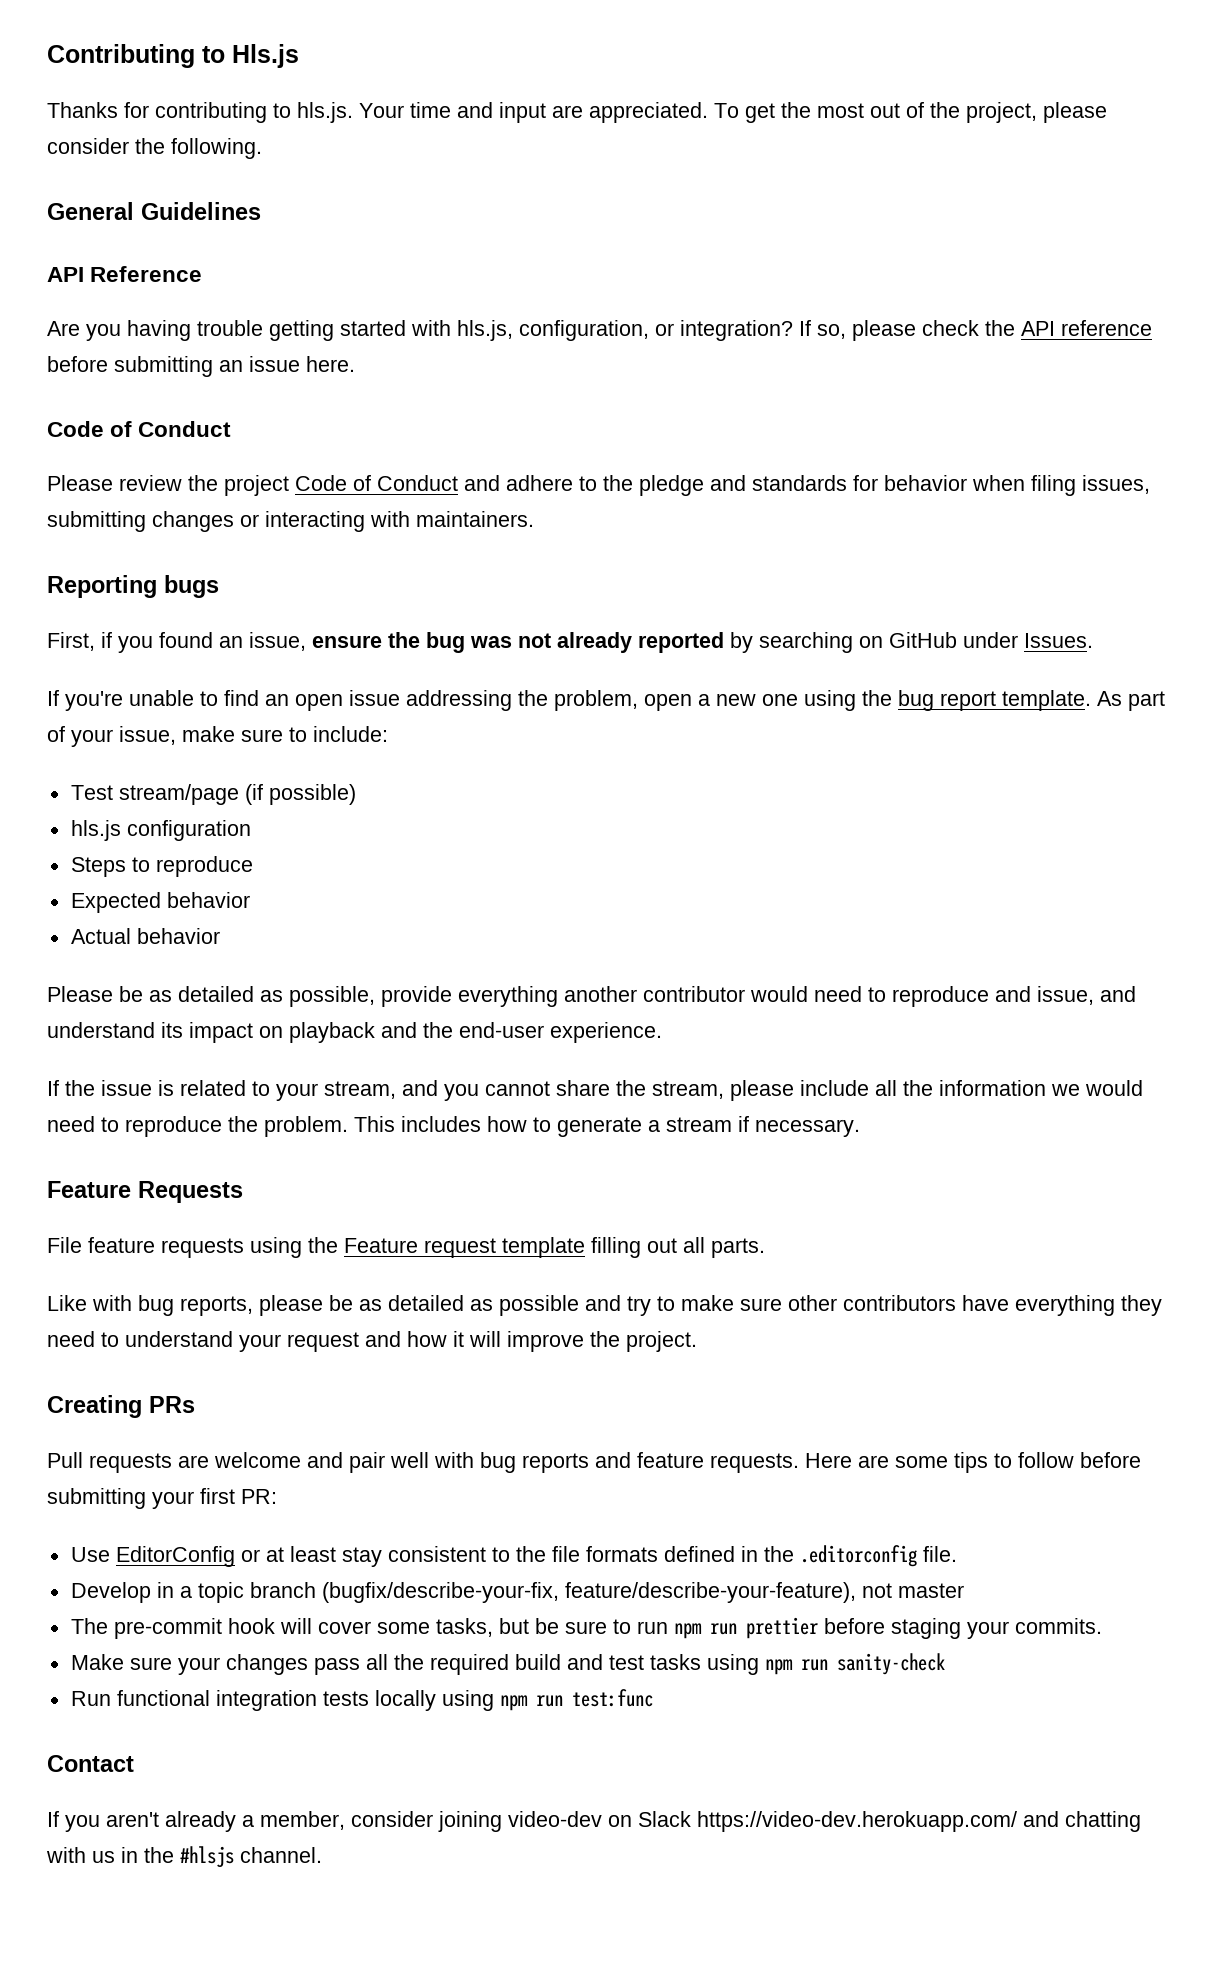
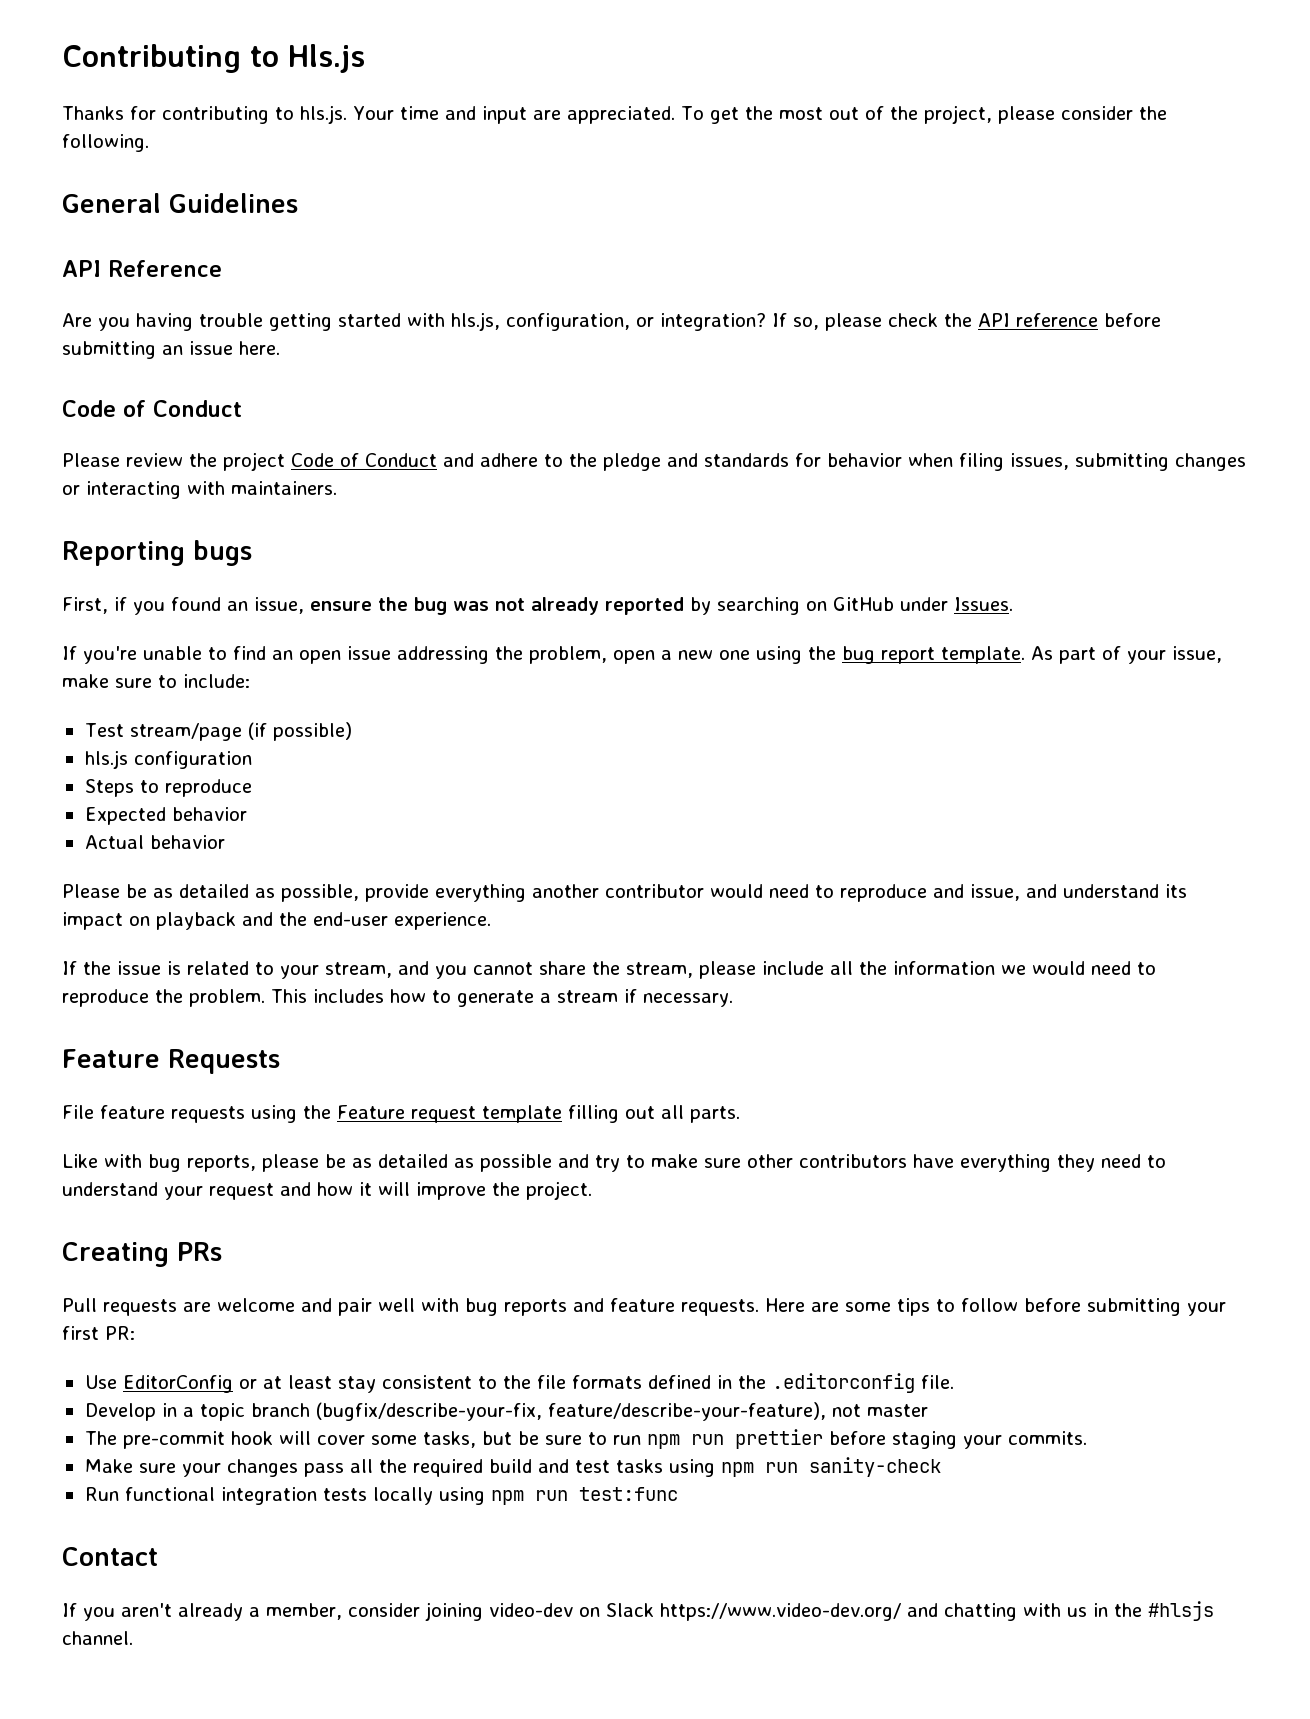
- If you aren't already a member, consider joining video-dev on Slack https://video-dev.herokuapp.com/ and chatting with us in the #hlsjs channel.
+ If you aren't already a member, consider joining video-dev on Slack https://www.video-dev.org/ and chatting with us in the #hlsjs channel.

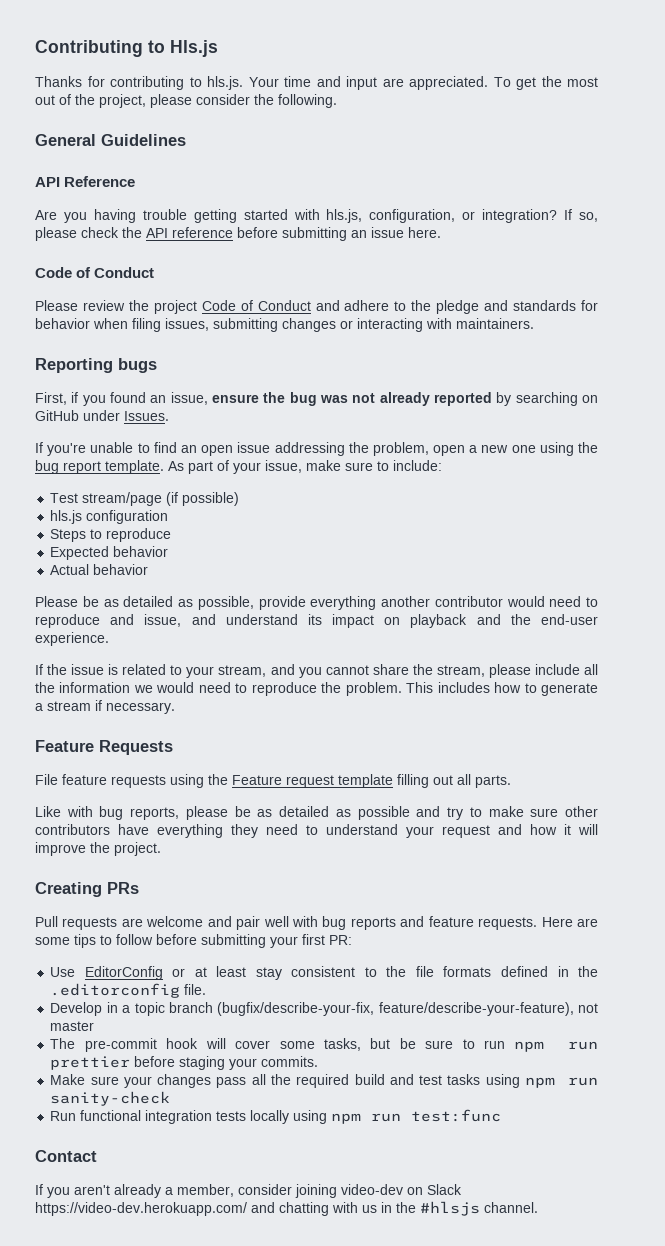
- If you aren't already a member, consider joining video-dev on Slack https://www.video-dev.org/ and chatting with us in the #hlsjs channel.
+ If you aren't already a member, consider joining video-dev on Slack https://video-dev.herokuapp.com/ and chatting with us in the #hlsjs channel.

